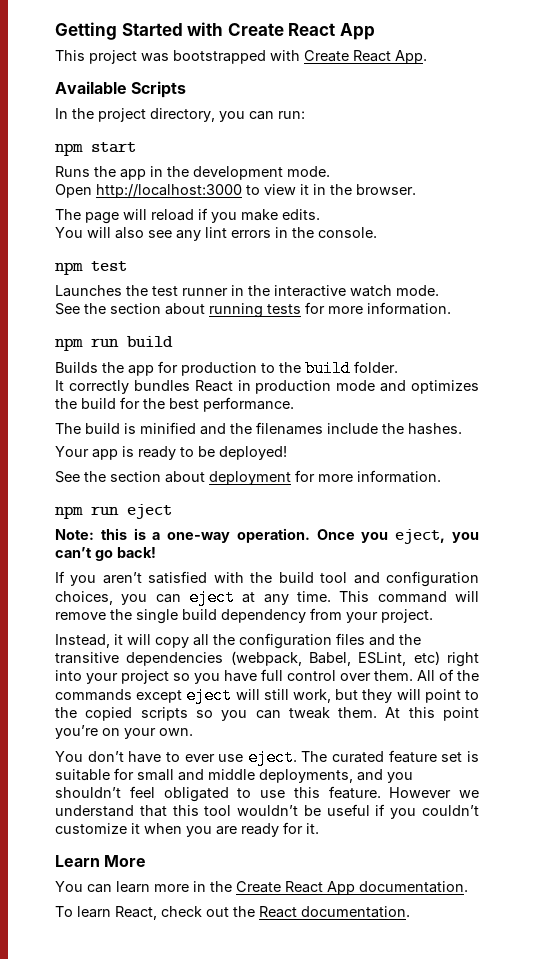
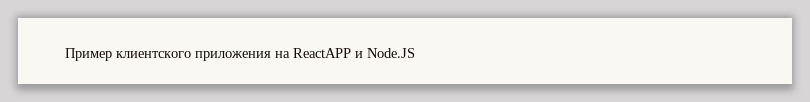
- Getting Started with Create React App
- This project was bootstrapped with Create React App.
- Available Scripts
- In the project directory, you can run:
- npm start
- Runs the app in the development mode.
- Open http://localhost:3000 to view it in the browser.
- The page will reload if you make edits.
- You will also see any lint errors in the console.
- npm test
- Launches the test runner in the interactive watch mode.
- See the section about running tests for more information.
- npm run build
- Builds the app for production to the build folder.
- It correctly bundles React in production mode and optimizes the build for the best performance.
- The build is minified and the filenames include the hashes.
- Your app is ready to be deployed!
- See the section about deployment for more information.
- npm run eject
- Note: this is a one-way operation. Once you eject, you can’t go back!
- If you aren’t satisfied with the build tool and configuration choices, you can eject at any time. This command will remove the single build dependency from your project.
- Instead, it will copy all the configuration files and the transitive dependencies (webpack, Babel, ESLint, etc) right into your project so you have full control over them. All of the commands except eject will still work, but they will point to the copied scripts so you can tweak them. At this point you’re on your own.
- You don’t have to ever use eject. The curated feature set is suitable for small and middle deployments, and you shouldn’t feel obligated to use this feature. However we understand that this tool wouldn’t be useful if you couldn’t customize it when you are ready for it.
- Learn More
- You can learn more in the Create React App documentation.
- To learn React, check out the React documentation.
+ Пример клиентского приложения на ReactAPP и Node.JS

